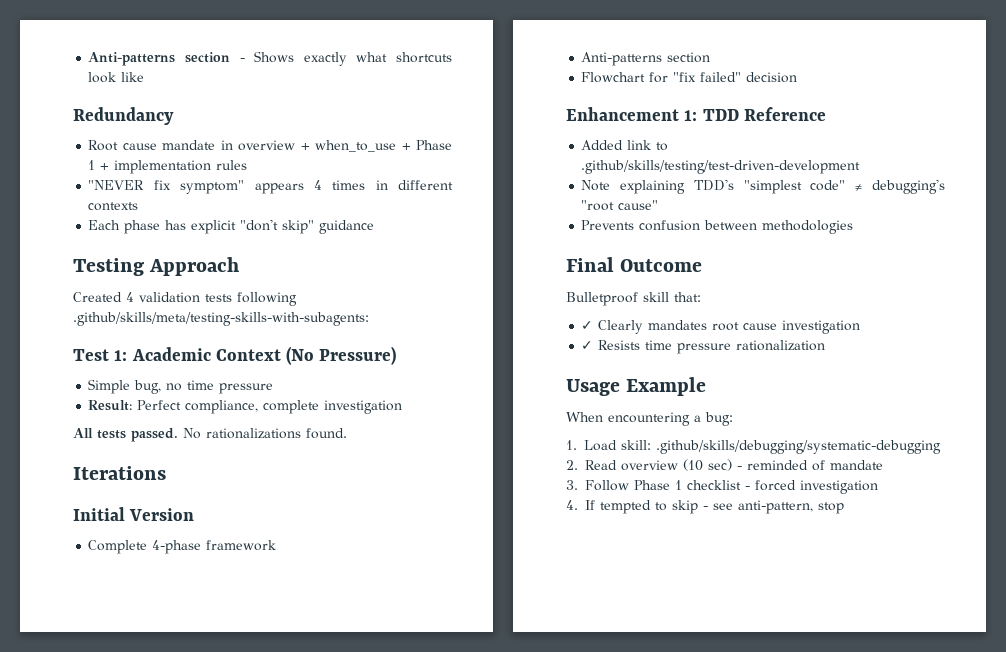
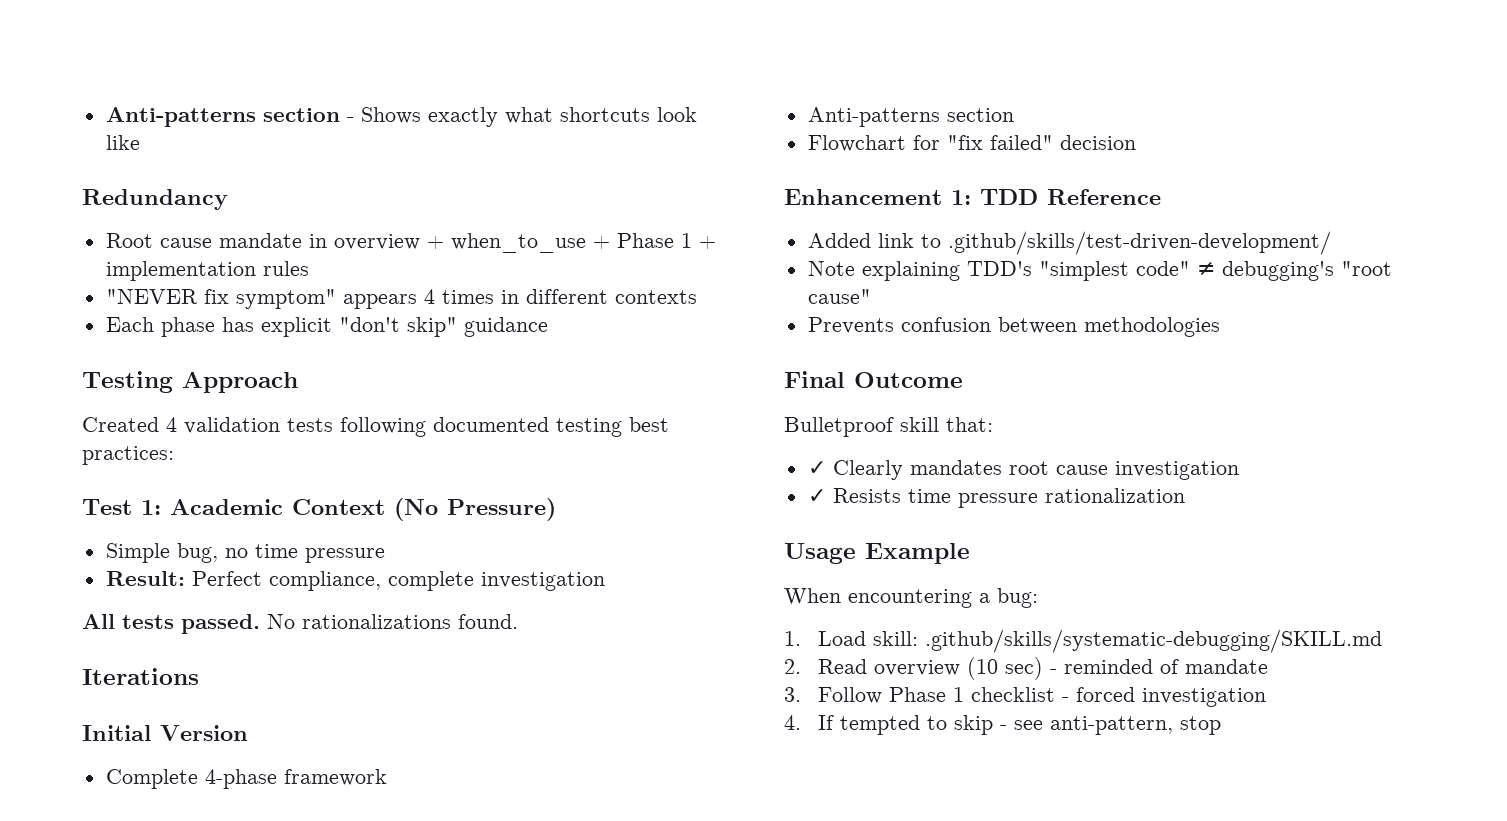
- Created 4 validation tests following .github/skills/meta/testing-skills-with-subagents:
+ Created 4 validation tests following documented testing best practices:
- Added link to .github/skills/testing/test-driven-development
+ Added link to .github/skills/test-driven-development/
- 1. Load skill: .github/skills/debugging/systematic-debugging
+ 1. Load skill: .github/skills/systematic-debugging/SKILL.md

